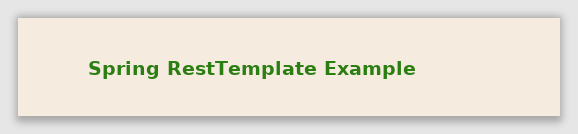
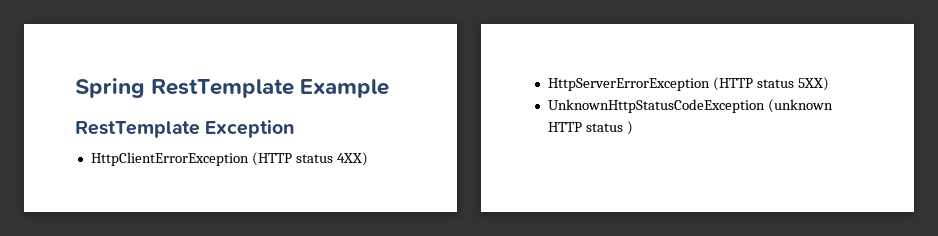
+ RestTemplate Exception
+ HttpClientErrorException (HTTP status 4XX)
+ HttpServerErrorException (HTTP status 5XX)
+ UnknownHttpStatusCodeException (unknown HTTP status )

